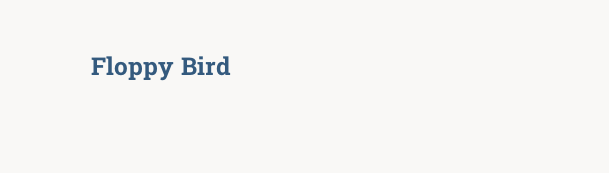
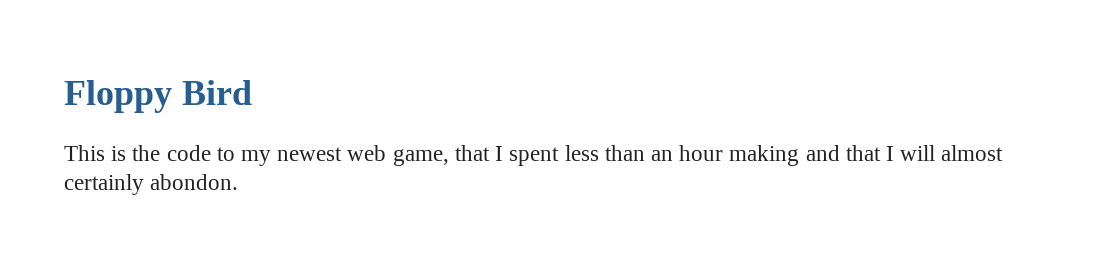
+ This is the code to my newest web game, that I spent less than an hour making and that I will almost certainly abondon.

